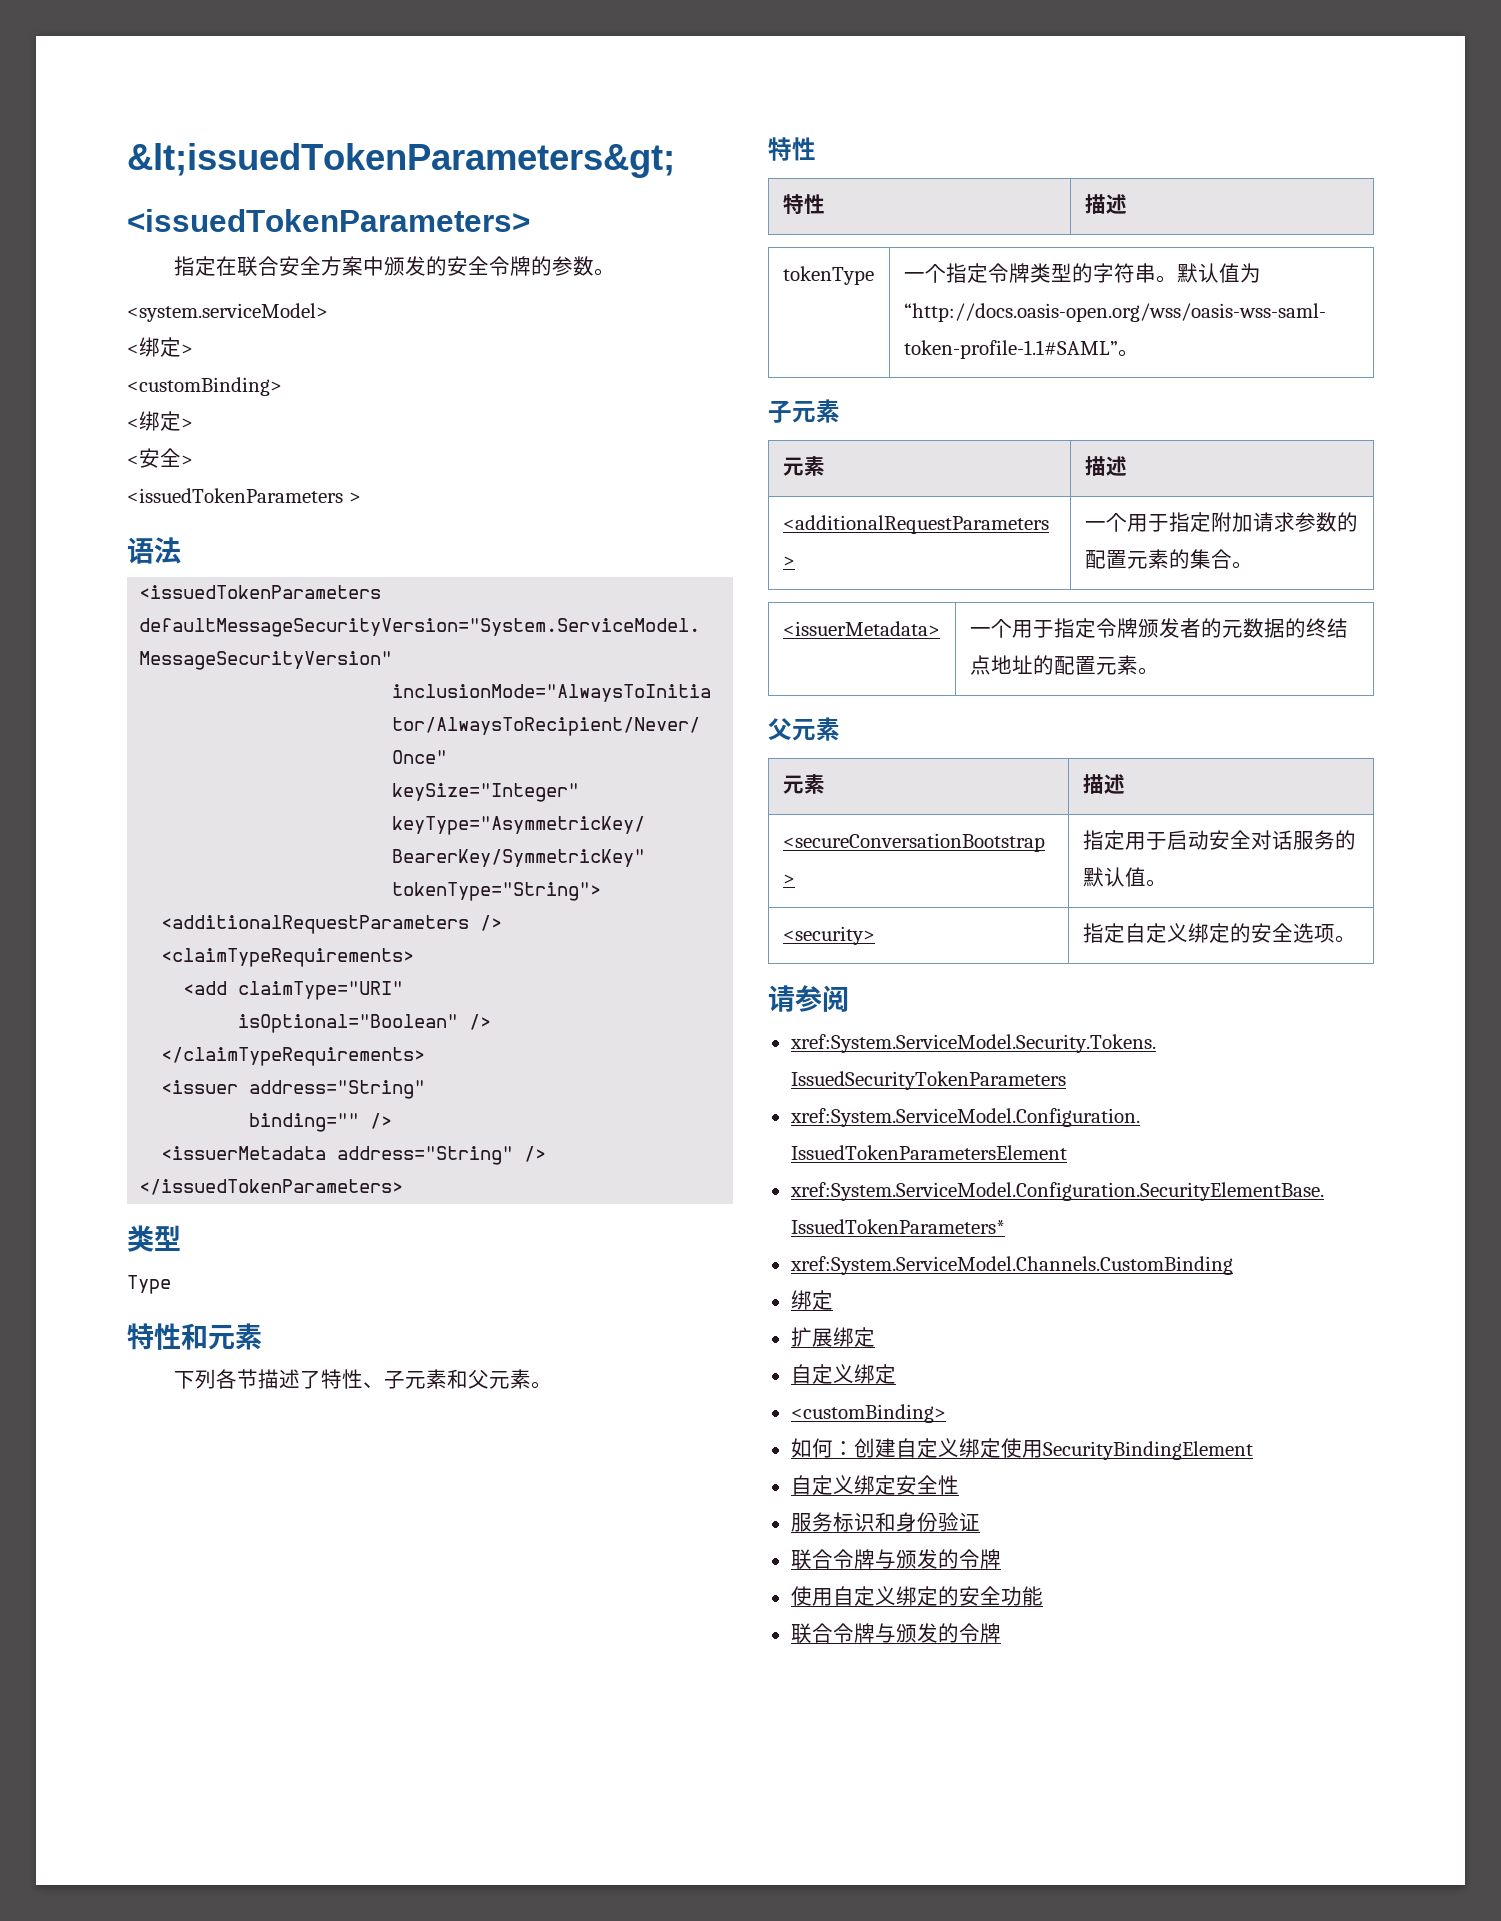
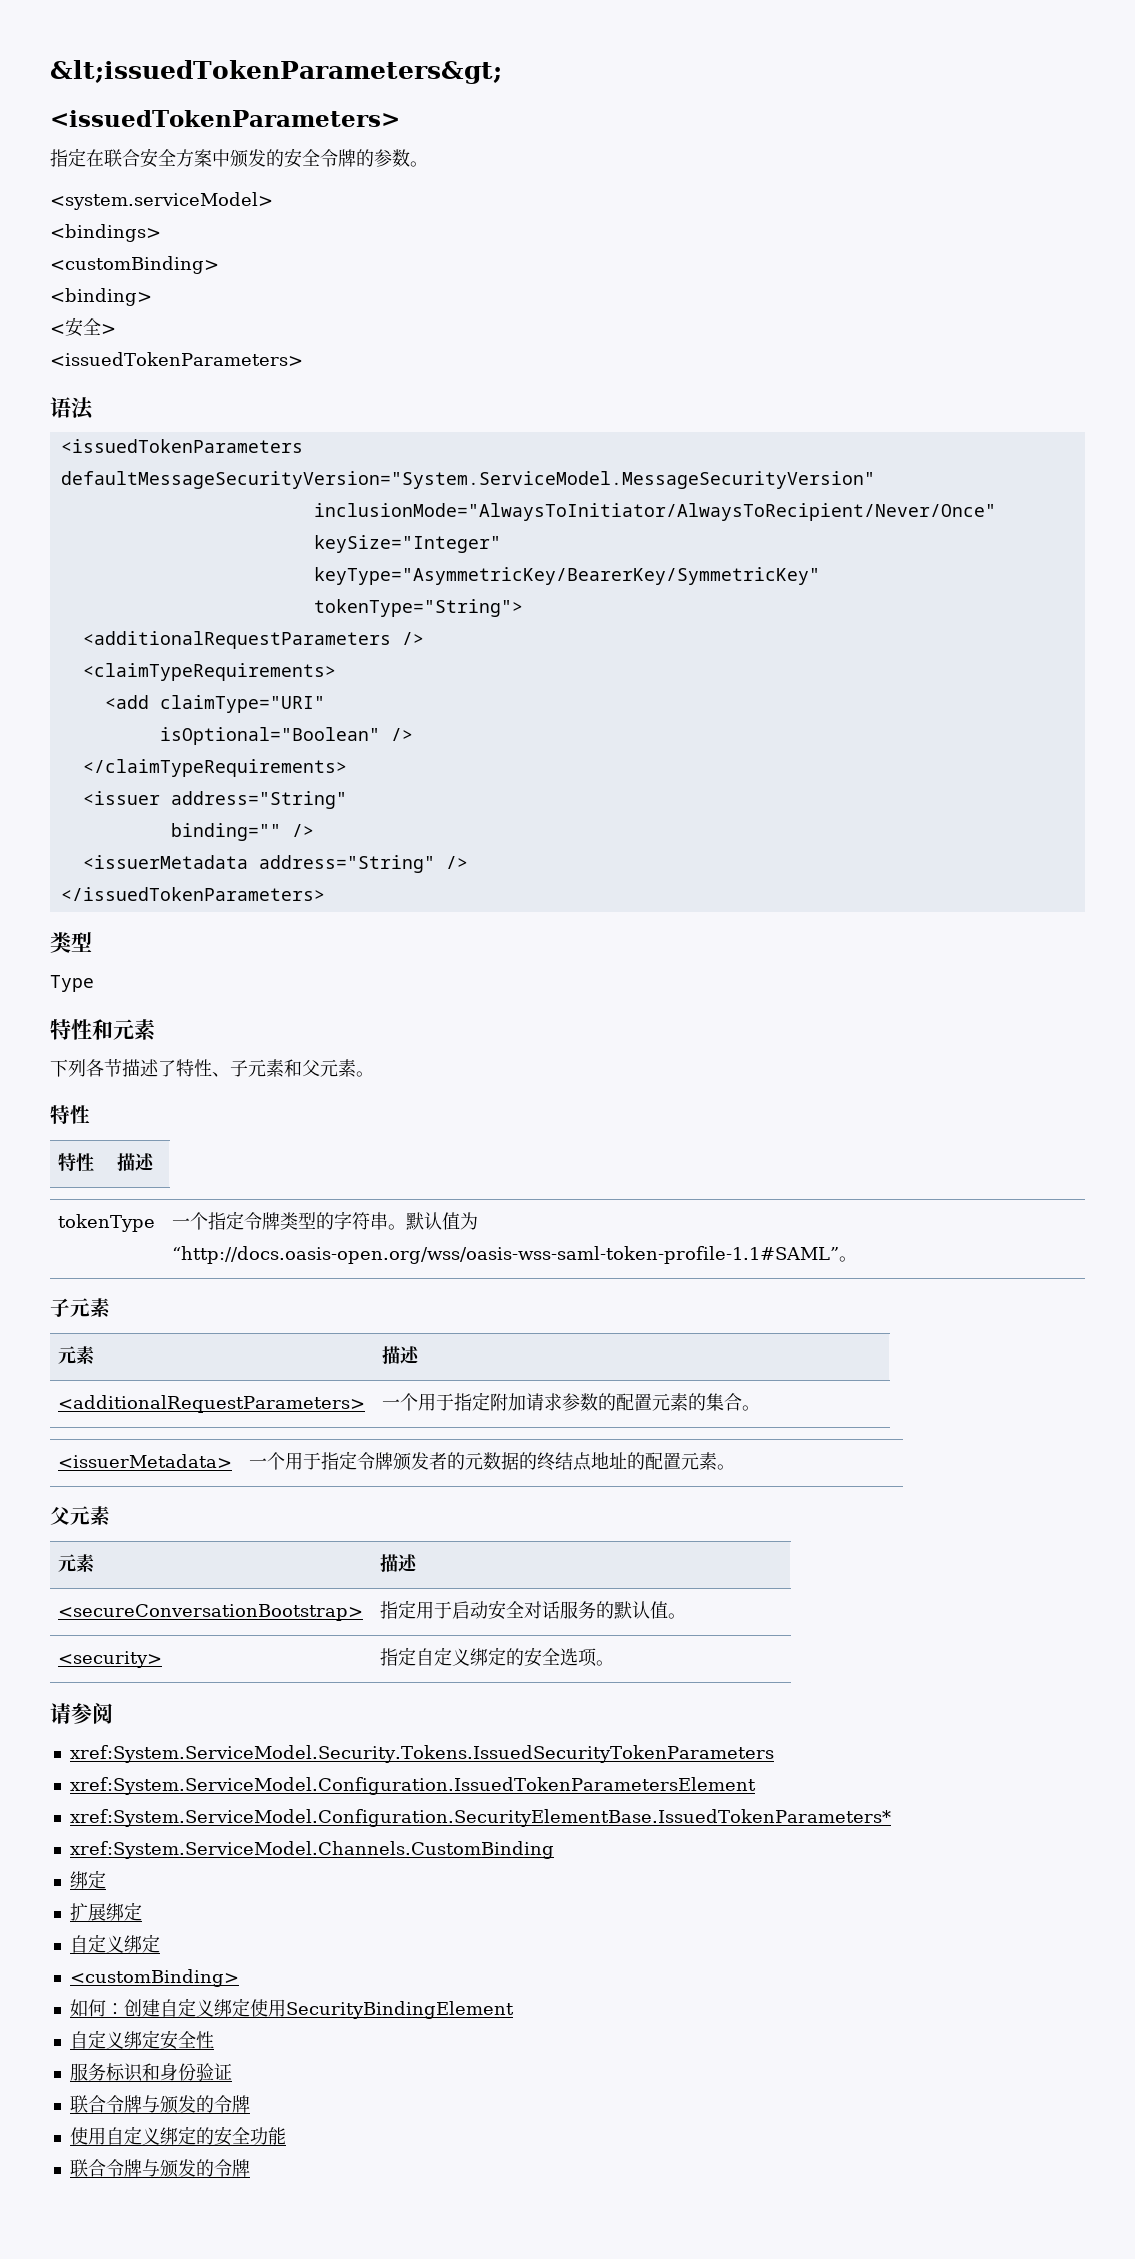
  <system.serviceModel>
- <绑定>
+ <bindings>
  <customBinding>
- <绑定>
+ <binding>
  <安全>
- <issuedTokenParameters >
+ <issuedTokenParameters>
- <additionalRequestParameters > | 一个用于指定附加请求参数的配置元素的集合。
+ <additionalRequestParameters> | 一个用于指定附加请求参数的配置元素的集合。
- <secureConversationBootstrap > | 指定用于启动安全对话服务的默认值。
+ <secureConversationBootstrap> | 指定用于启动安全对话服务的默认值。

